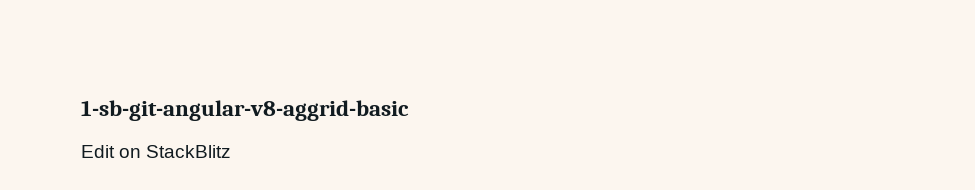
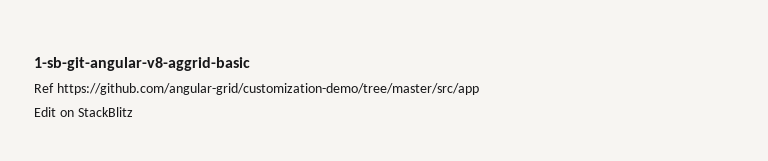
+ Ref https://github.com/angular-grid/customization-demo/tree/master/src/app

